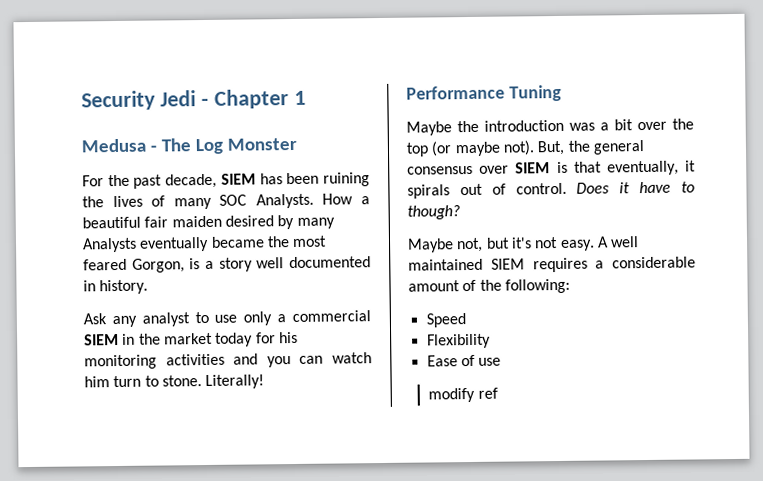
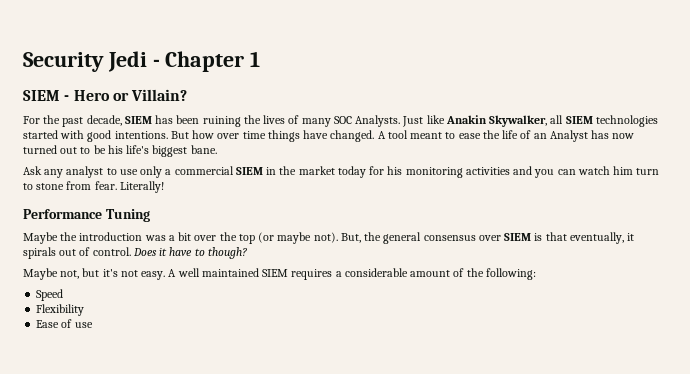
- Medusa - The Log Monster
+ SIEM - Hero or Villain?
- How a beautiful fair maiden desired by many Analysts eventually became the most feared Gorgon, is a story well documented in history.
+ Just like Anakin Skywalker, all SIEM technologies started with good intentions. But how over time things have changed. A tool meant to ease the life of an Analyst has now turned out to be his life's biggest bane.
- Ask any analyst to use only a commercial SIEM in the market today for his monitoring activities and you can watch him turn to stone.
+ Ask any analyst to use only a commercial SIEM in the market today for his monitoring activities and you can watch him turn to stone from fear.
- modify ref

